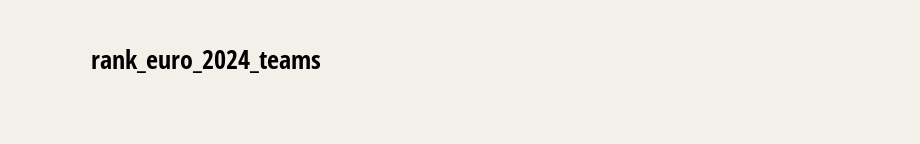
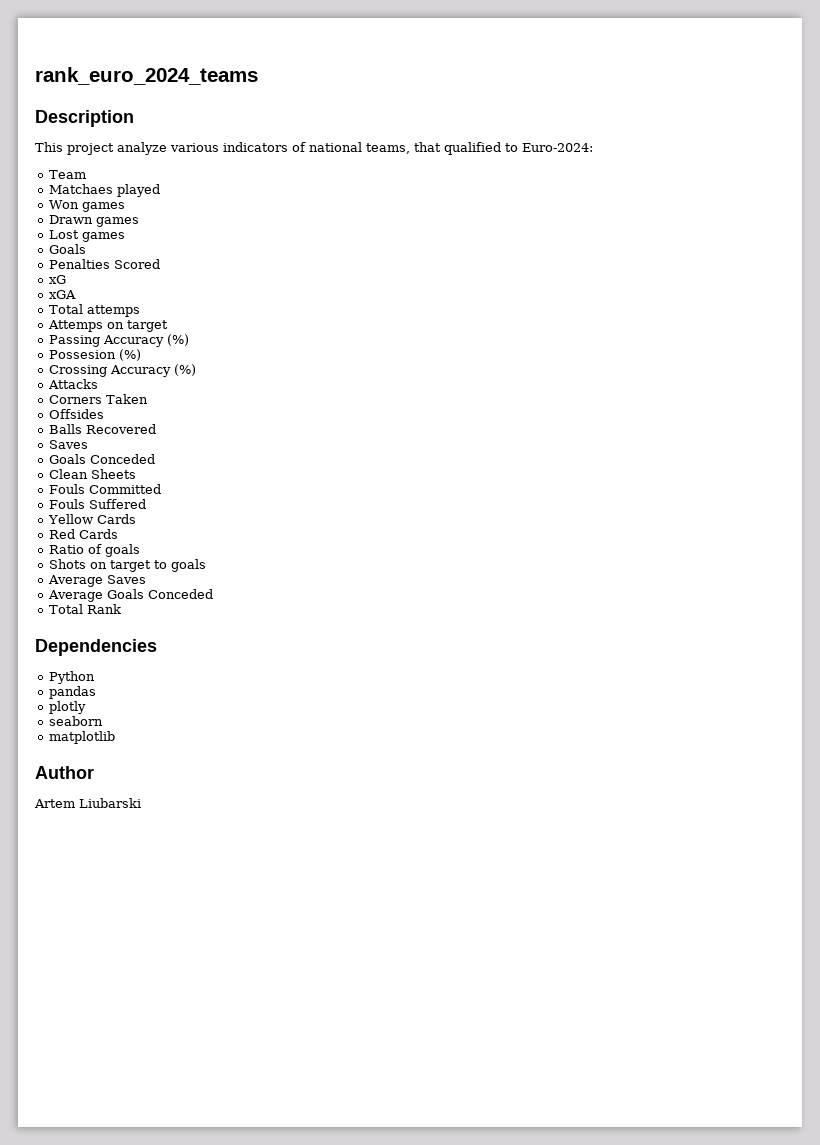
+ Description
+ This project analyze various indicators of national teams, that qualified to Euro-2024:
+ Team
+ Matchaes played
+ Won games
+ Drawn games
+ Lost games
+ Goals
+ Penalties Scored
+ xG
+ xGA
+ Total attemps
+ Attemps on target
+ Passing Accuracy (%)
+ Possesion (%)
+ Crossing Accuracy (%)
+ Attacks
+ Corners Taken
+ Offsides
+ Balls Recovered
+ Saves
+ Goals Conceded
+ Clean Sheets
+ Fouls Committed
+ Fouls Suffered
+ Yellow Cards
+ Red Cards
+ Ratio of goals
+ Shots on target to goals
+ Average Saves
+ Average Goals Conceded
+ Total Rank
+ Dependencies
+ Python
+ pandas
+ plotly
+ seaborn
+ matplotlib
+ Author
+ Artem Liubarski

